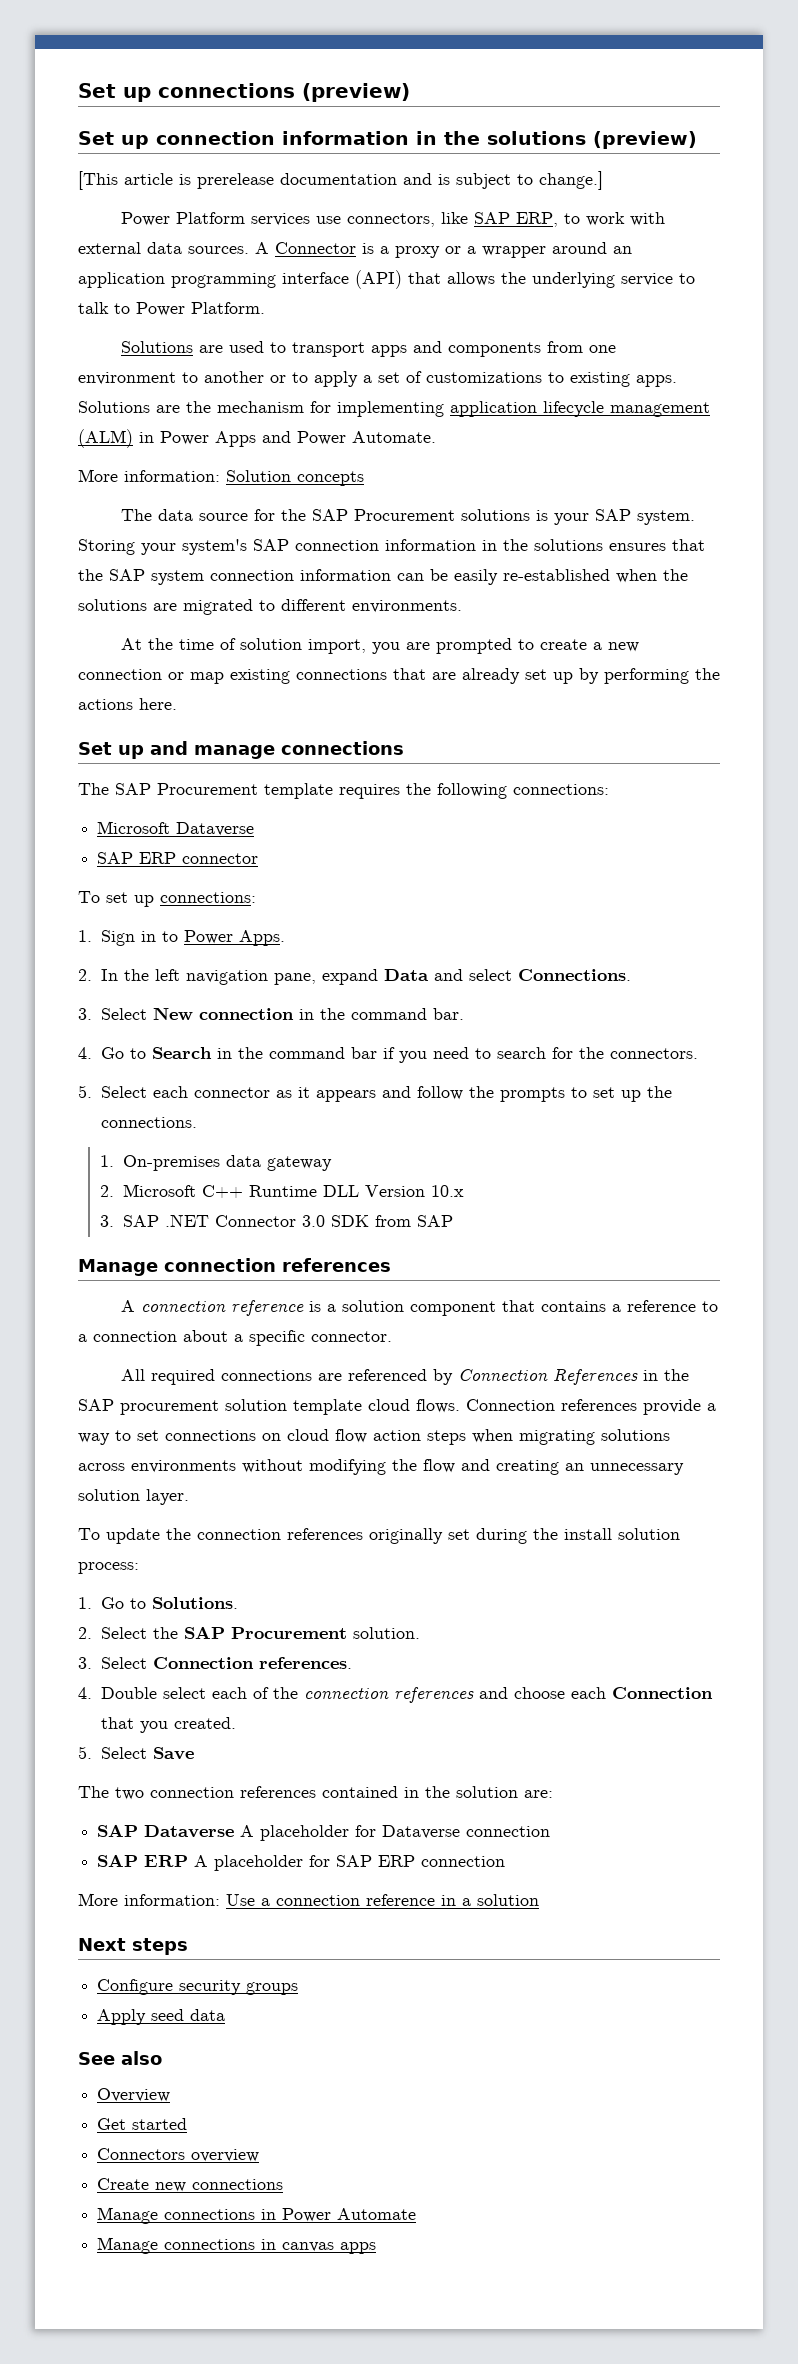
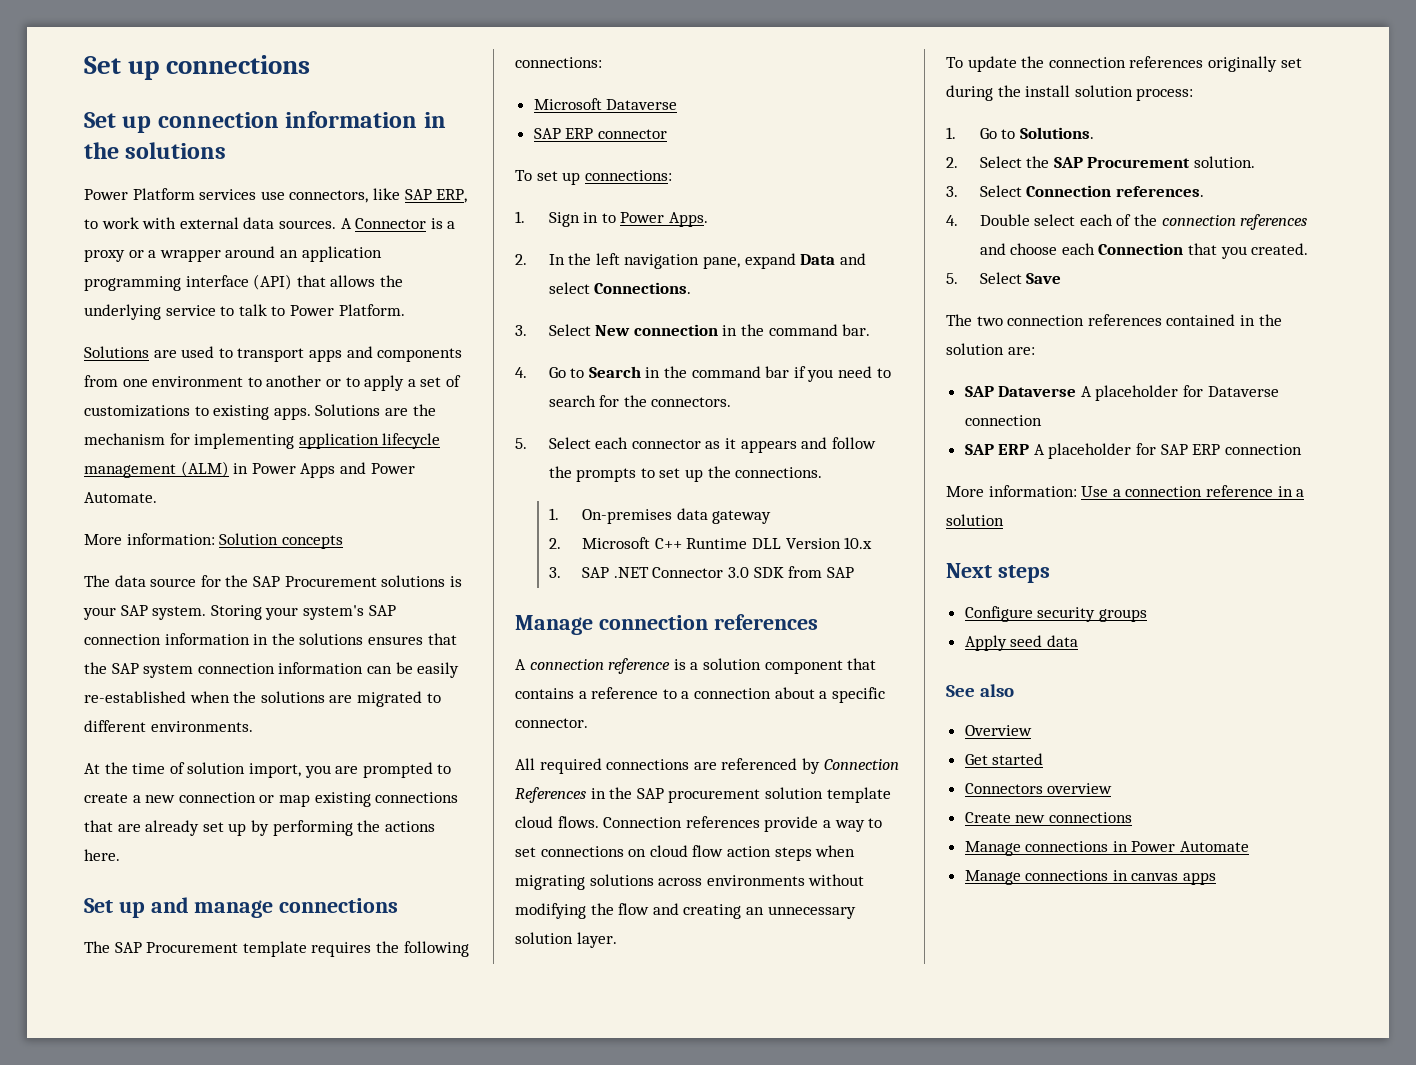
- Set up connections (preview)
+ Set up connections
- Set up connection information in the solutions (preview)
- [This article is prerelease documentation and is subject to change.]
+ Set up connection information in the solutions

